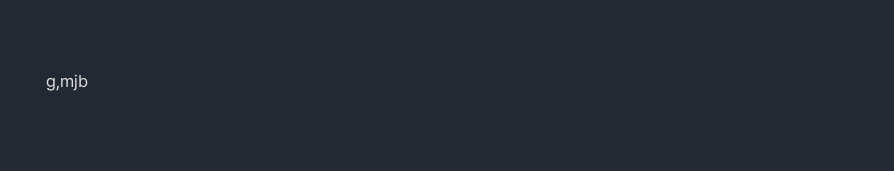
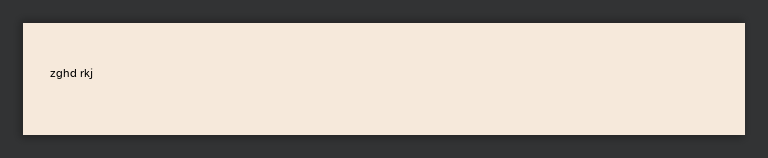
- g,mjb
+ zghd rkj

